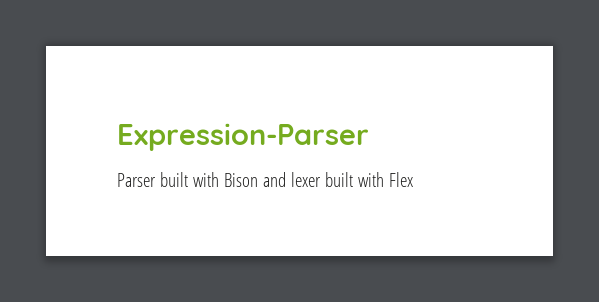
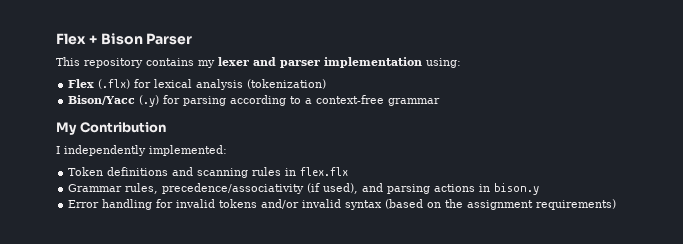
- Expression-Parser
- Parser built with Bison and lexer built with Flex
+ Flex + Bison Parser
+ This repository contains my lexer and parser implementation using:
+ Flex (.flx) for lexical analysis (tokenization)
+ Bison/Yacc (.y) for parsing according to a context-free grammar
+ My Contribution
+ I independently implemented:
+ Token definitions and scanning rules in flex.flx
+ Grammar rules, precedence/associativity (if used), and parsing actions in bison.y
+ Error handling for invalid tokens and/or invalid syntax (based on the assignment requirements)

